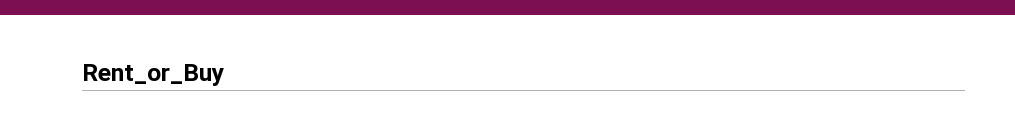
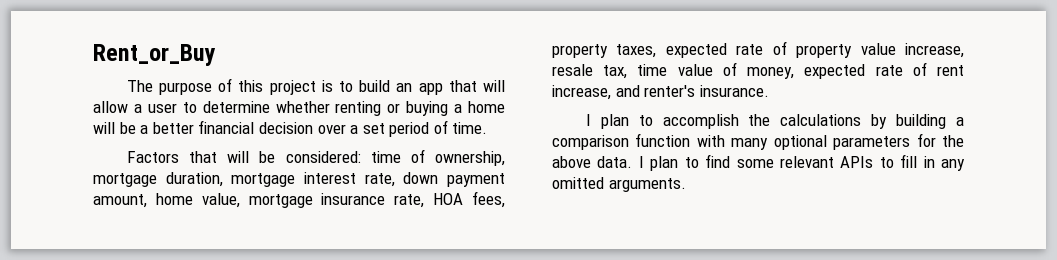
+ The purpose of this project is to build an app that will allow a user to determine whether renting or buying a home will be a better financial decision over a set period of time.
+ Factors that will be considered: time of ownership, mortgage duration, mortgage interest rate, down payment amount, home value, mortgage insurance rate, HOA fees, property taxes, expected rate of property value increase, resale tax, time value of money, expected rate of rent increase, and renter's insurance.
+ I plan to accomplish the calculations by building a comparison function with many optional parameters for the above data. I plan to find some relevant APIs to fill in any omitted arguments.

